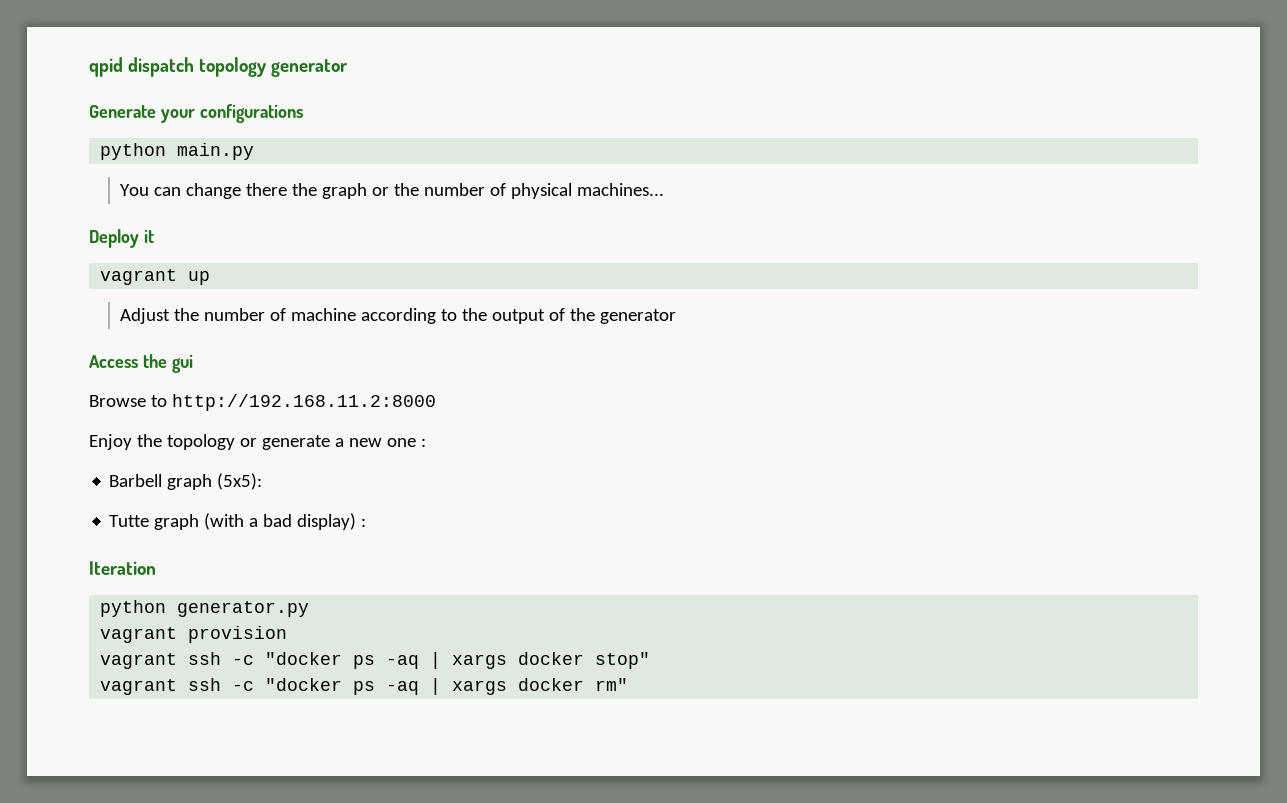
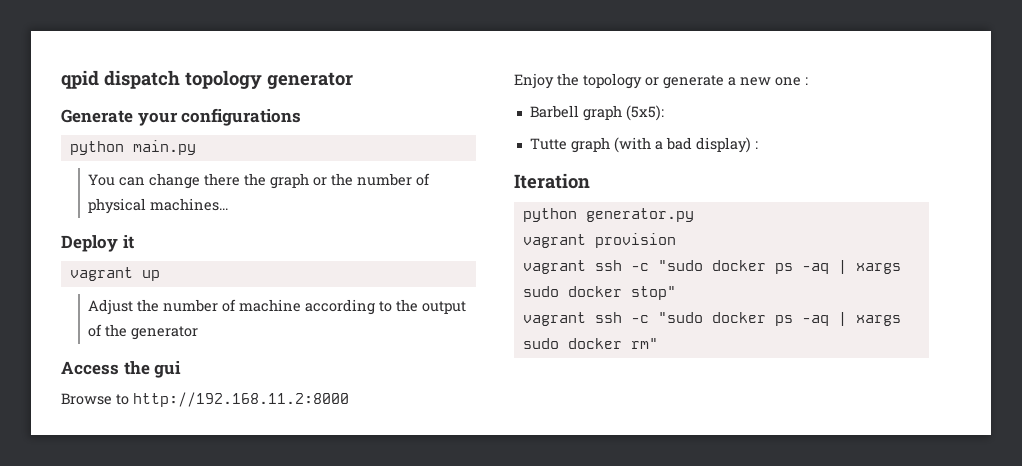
- vagrant ssh -c "docker ps -aq | xargs docker stop"
+ vagrant ssh -c "sudo docker ps -aq | xargs sudo docker stop"
- vagrant ssh -c "docker ps -aq | xargs docker rm"
+ vagrant ssh -c "sudo docker ps -aq | xargs sudo docker rm"

